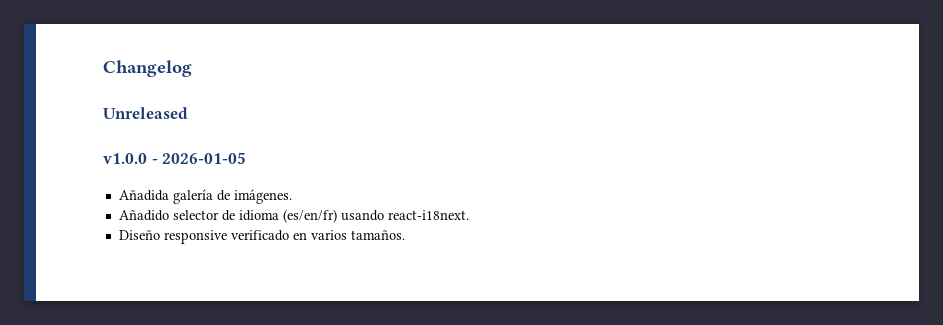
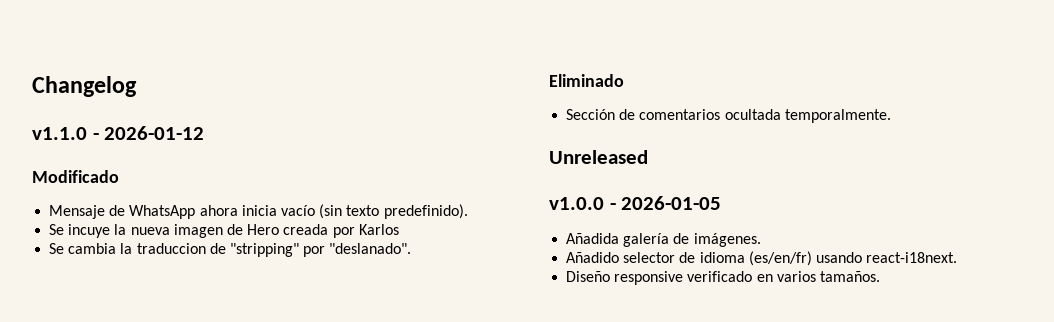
+ v1.1.0 - 2026-01-12
+ Modificado
+ Mensaje de WhatsApp ahora inicia vacío (sin texto predefinido).
+ Se incuye la nueva imagen de Hero creada por Karlos
+ Se cambia la traduccion de "stripping" por "deslanado".
+ Eliminado
+ Sección de comentarios ocultada temporalmente.

